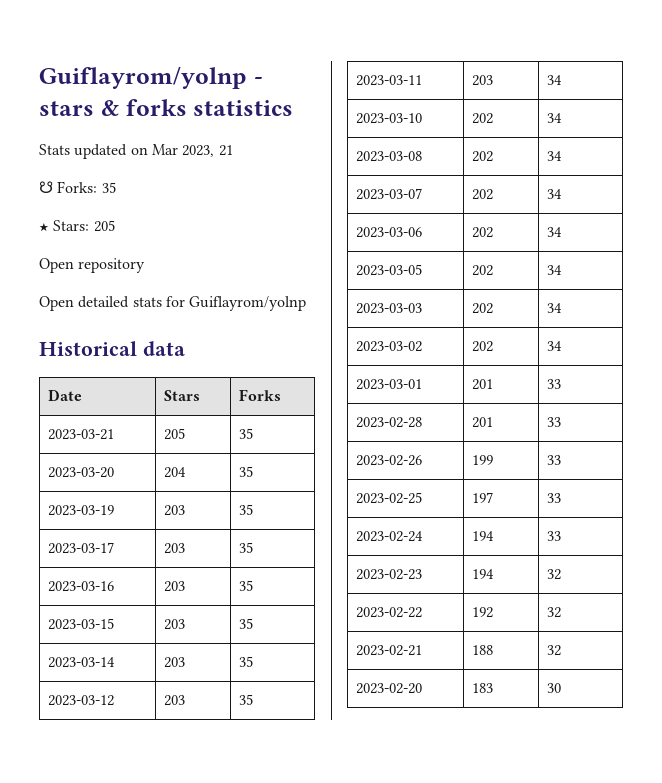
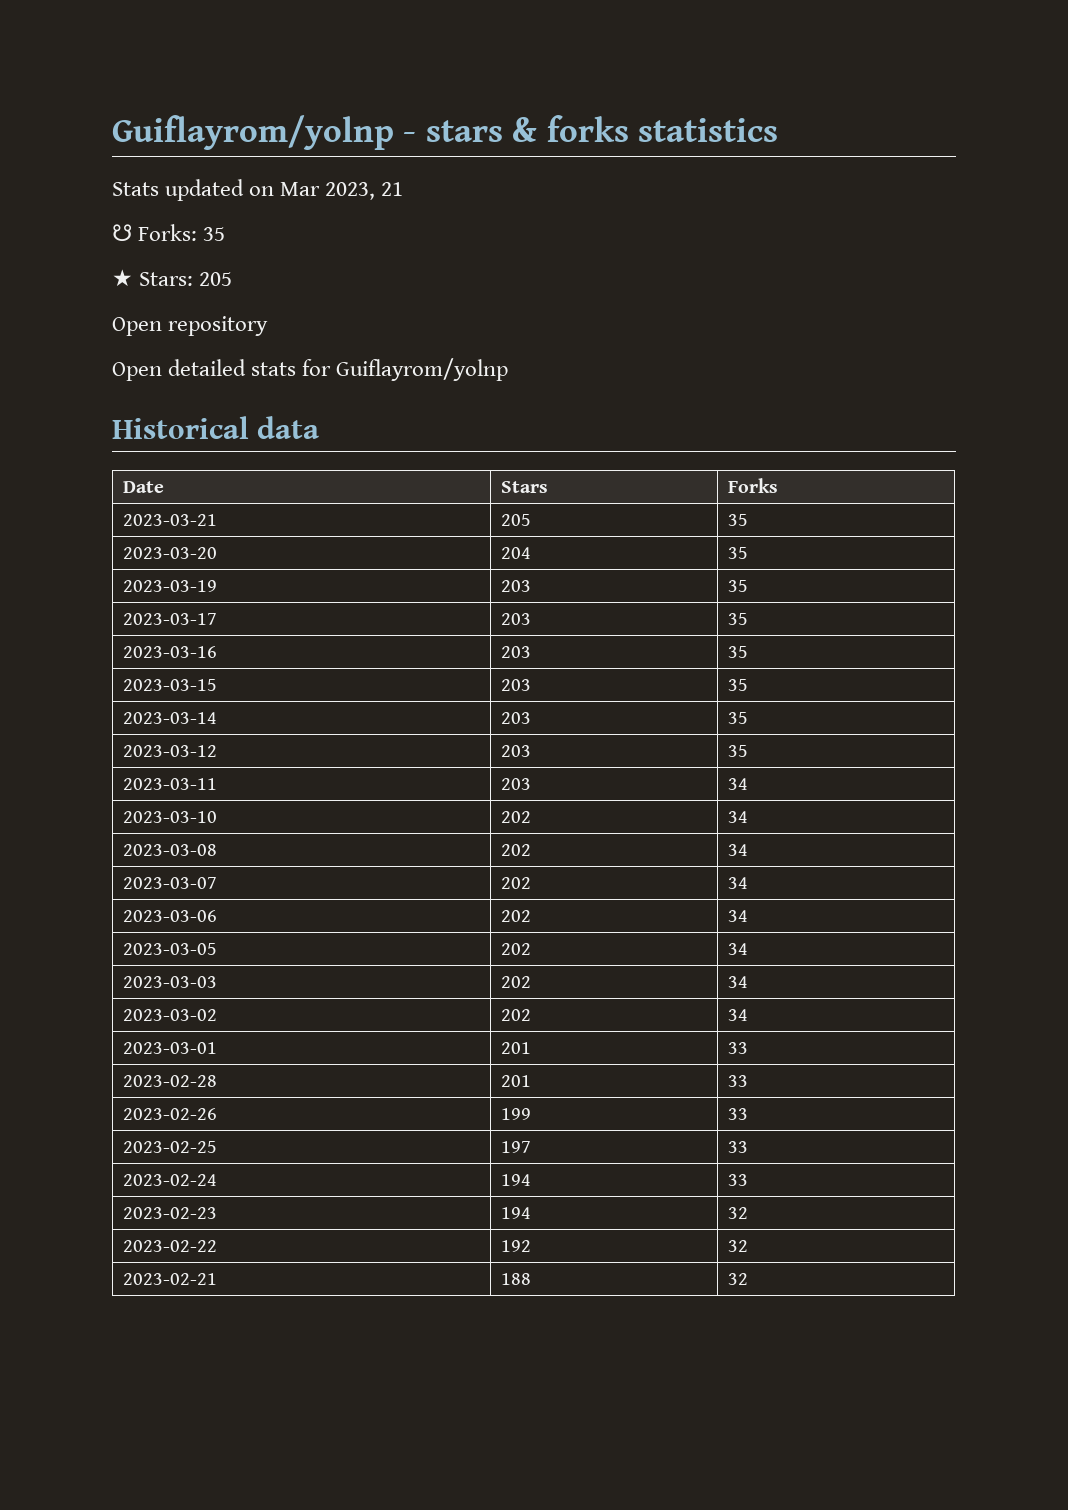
- 2023-02-20 | 183 | 30

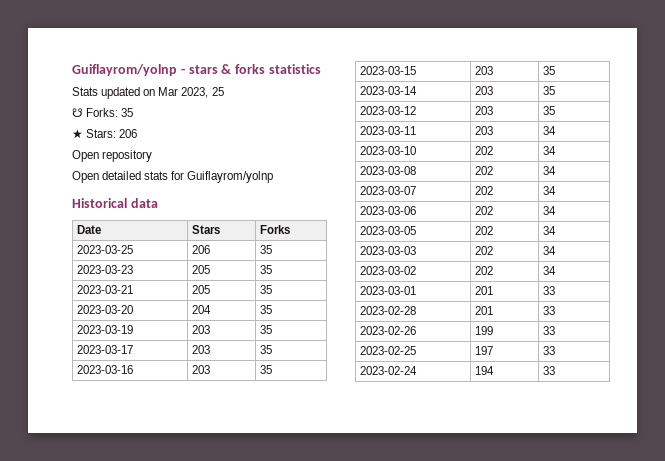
- Stats updated on Mar 2023, 21
+ Stats updated on Mar 2023, 25
- ★ Stars: 205
+ ★ Stars: 206
+ 2023-03-25 | 206 | 35
+ 2023-03-23 | 205 | 35
- 2023-02-23 | 194 | 32
- 2023-02-22 | 192 | 32
- 2023-02-21 | 188 | 32

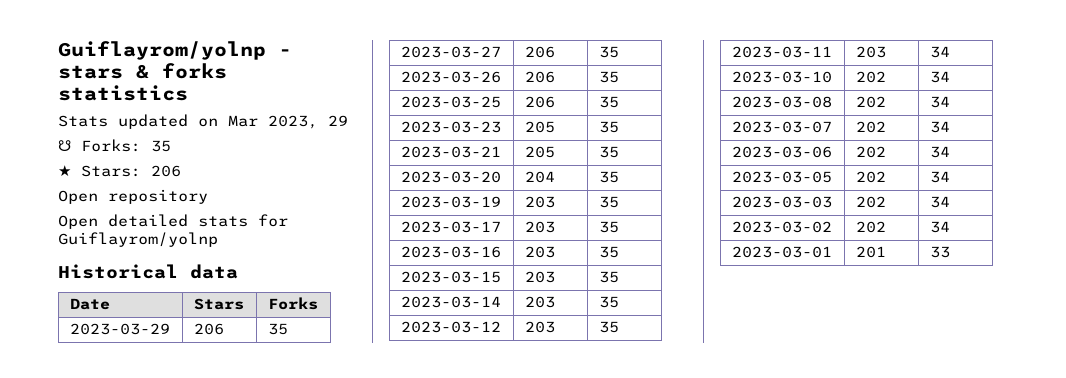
- Stats updated on Mar 2023, 25
+ Stats updated on Mar 2023, 29
+ 2023-03-29 | 206 | 35
+ 2023-03-27 | 206 | 35
+ 2023-03-26 | 206 | 35
- 2023-02-28 | 201 | 33
- 2023-02-26 | 199 | 33
- 2023-02-25 | 197 | 33
- 2023-02-24 | 194 | 33

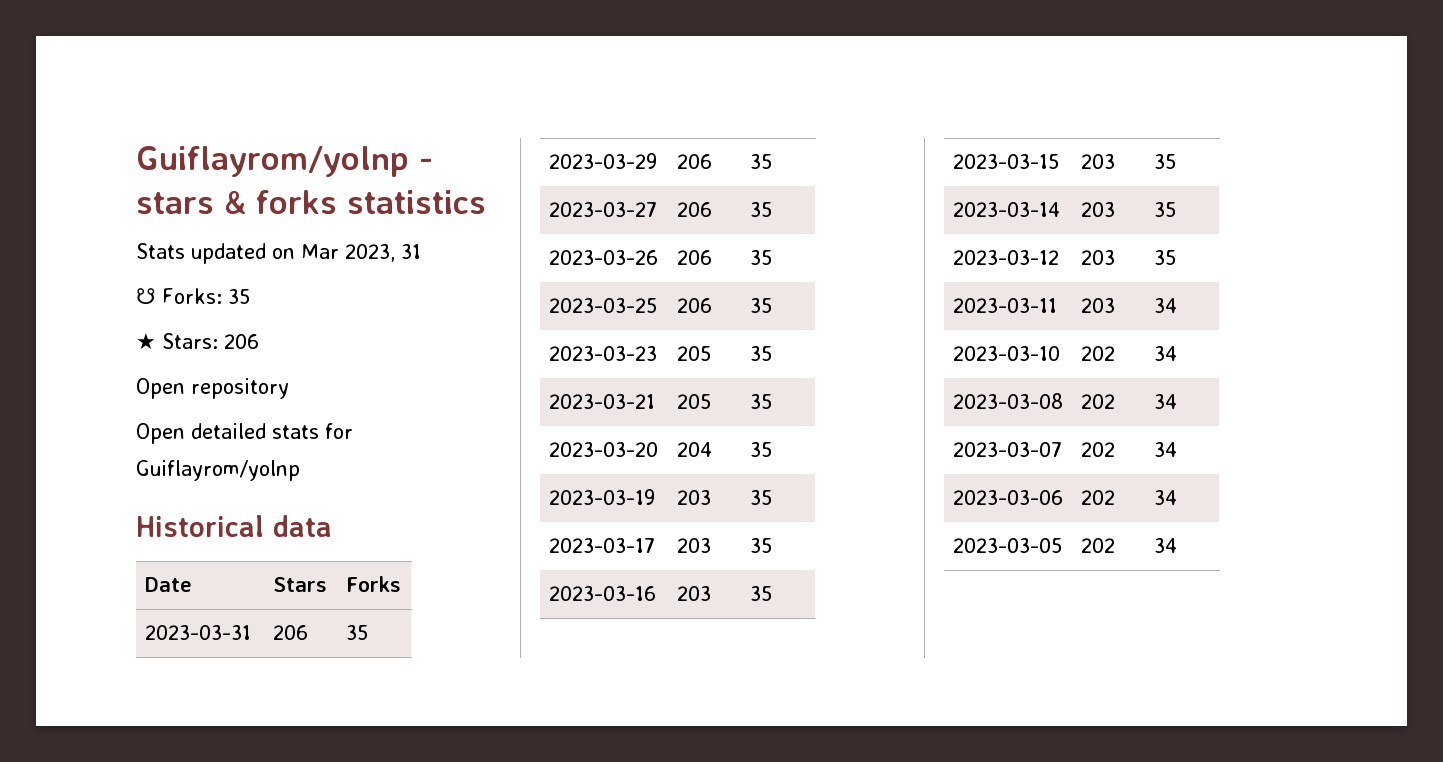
- Stats updated on Mar 2023, 29
+ Stats updated on Mar 2023, 31
+ 2023-03-31 | 206 | 35
- 2023-03-03 | 202 | 34
- 2023-03-02 | 202 | 34
- 2023-03-01 | 201 | 33

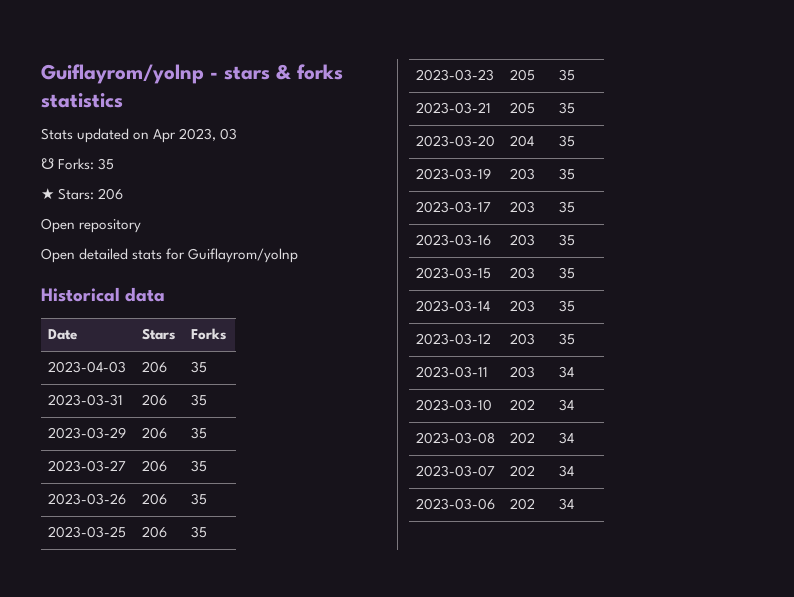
- Stats updated on Mar 2023, 31
+ Stats updated on Apr 2023, 03
+ 2023-04-03 | 206 | 35
- 2023-03-05 | 202 | 34

